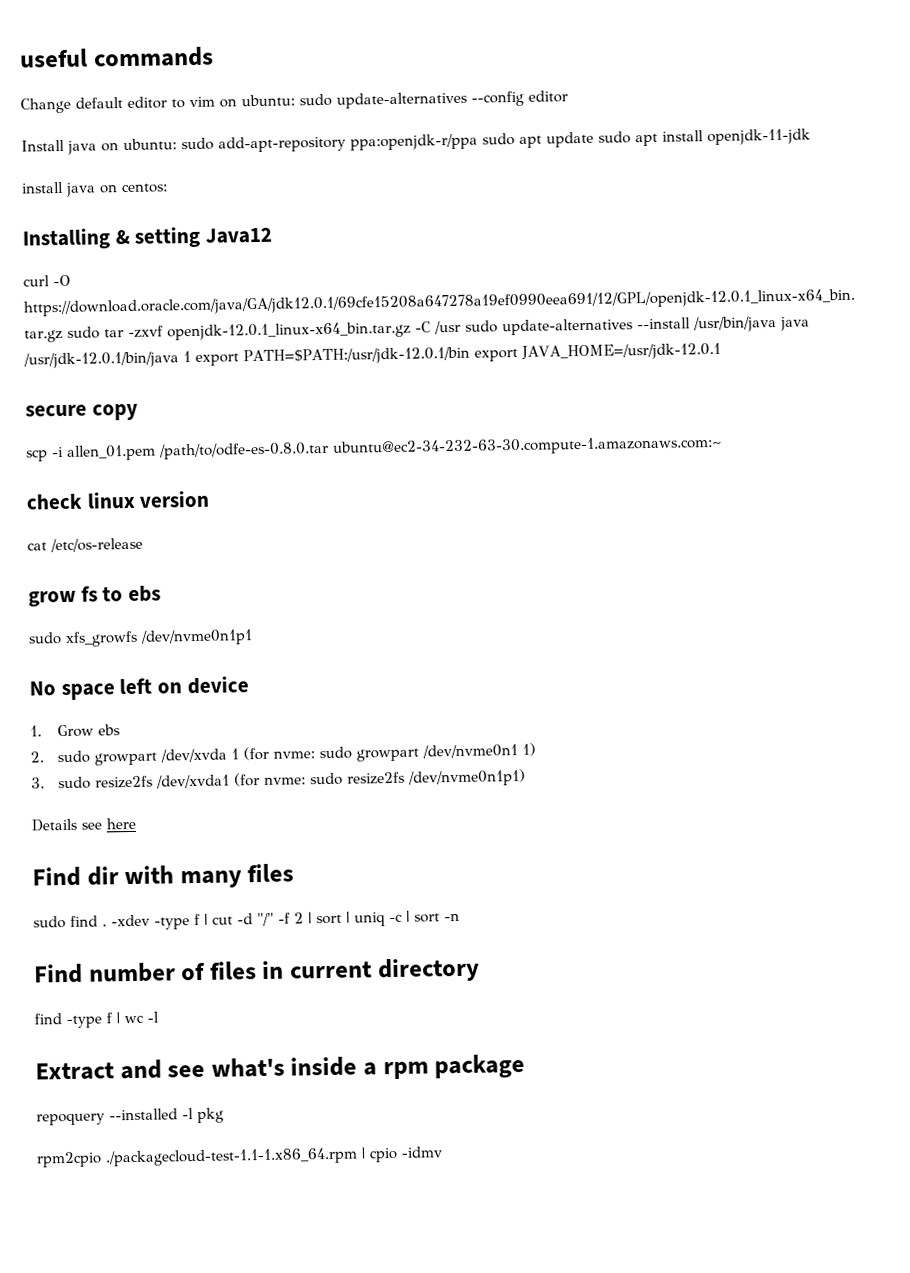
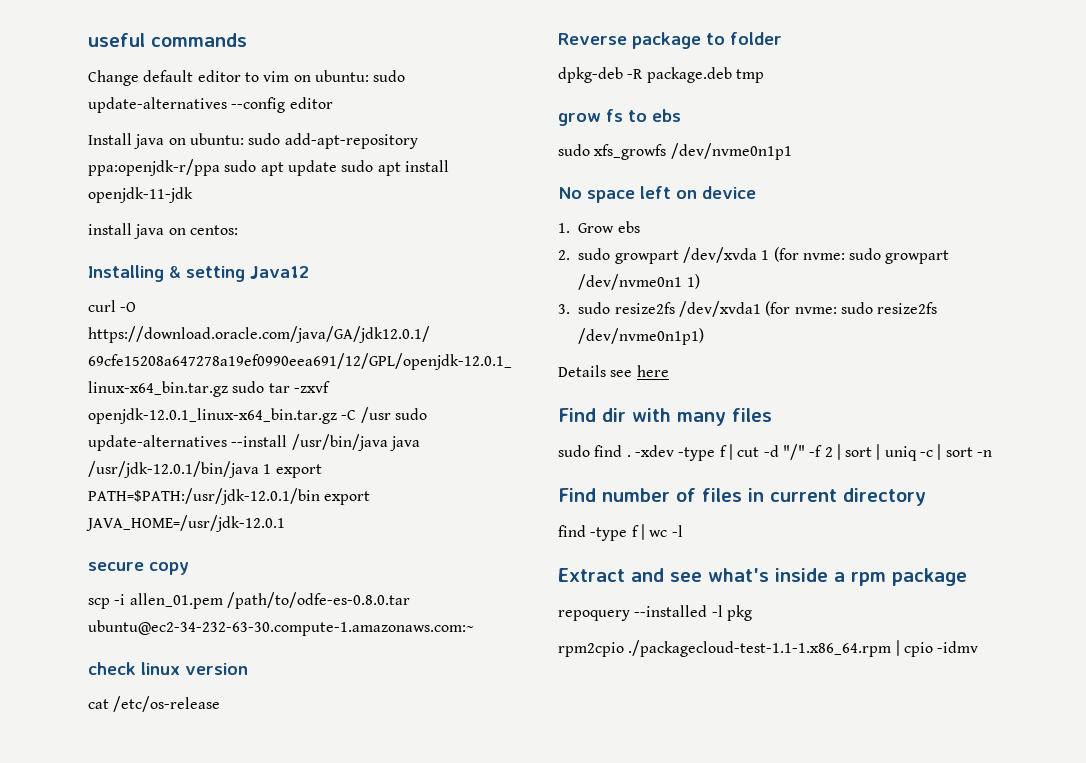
+ Reverse package to folder
+ dpkg-deb -R package.deb tmp

